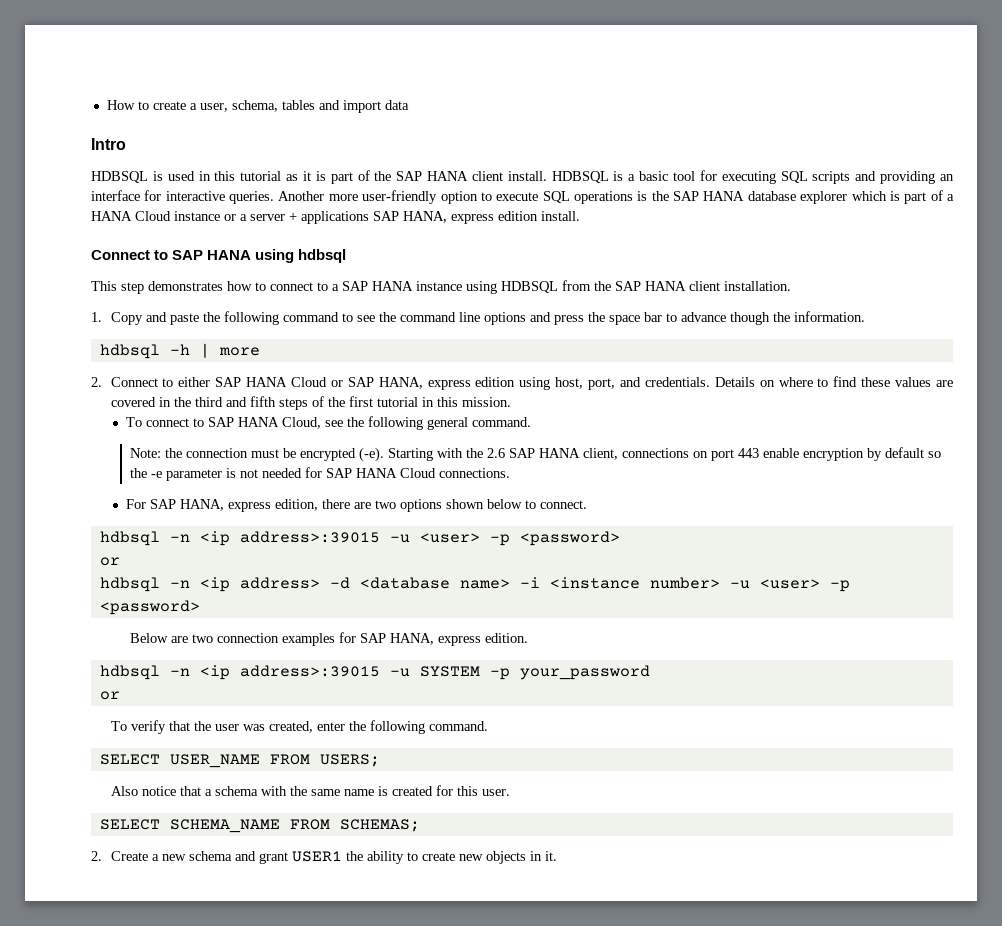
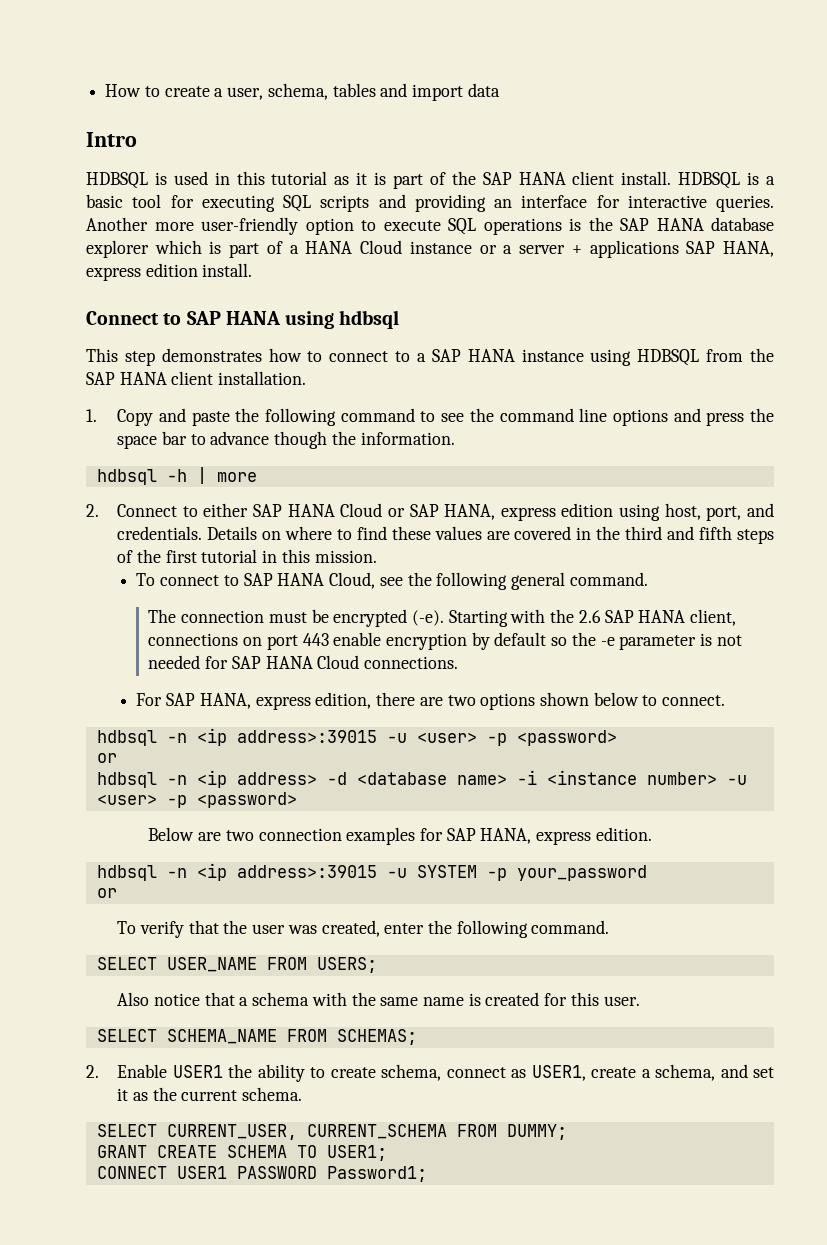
- Note: the connection must be encrypted (-e).
+ The connection must be encrypted (-e).
- 2. Create a new schema and grant USER1 the ability to create new objects in it.
+ 2. Enable USER1 the ability to create schema, connect as USER1, create a schema, and set it as the current schema.
+ SELECT CURRENT_USER, CURRENT_SCHEMA FROM DUMMY;
+ GRANT CREATE SCHEMA TO USER1;
+ CONNECT USER1 PASSWORD Password1;

